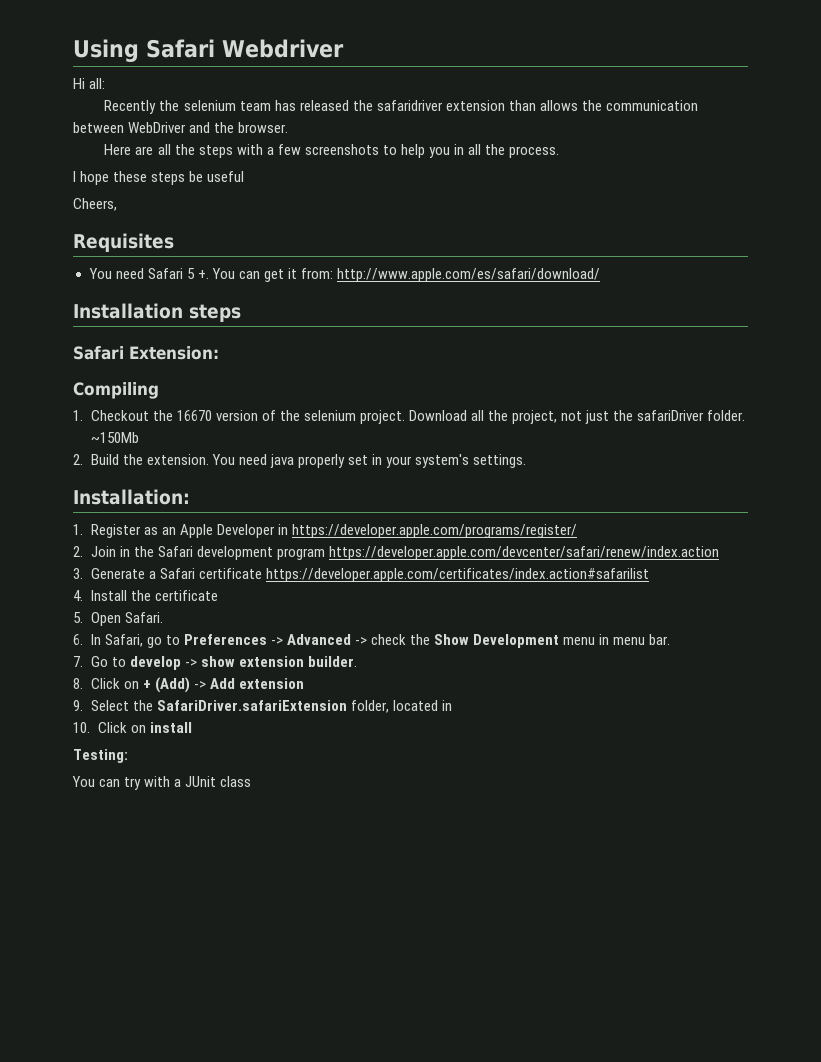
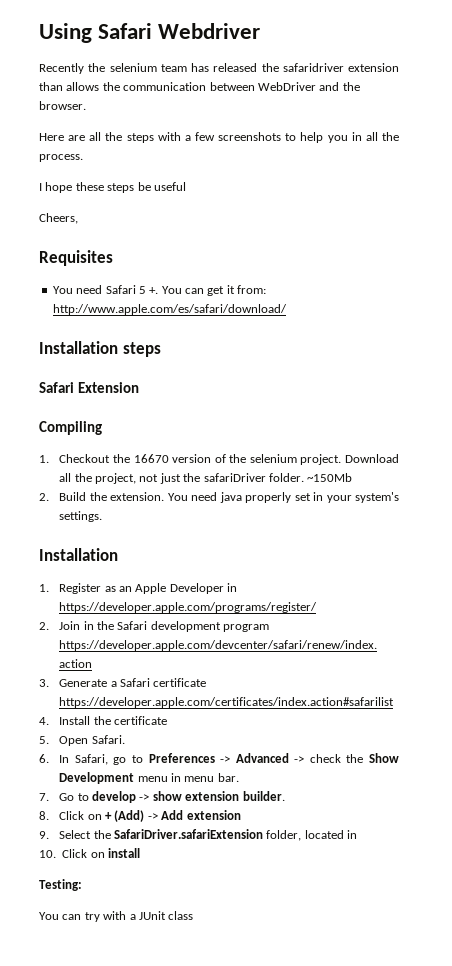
- Hi all:
- Safari Extension:
+ Safari Extension
  You need java properly set in your system's settings.
- Installation:
+ Installation

